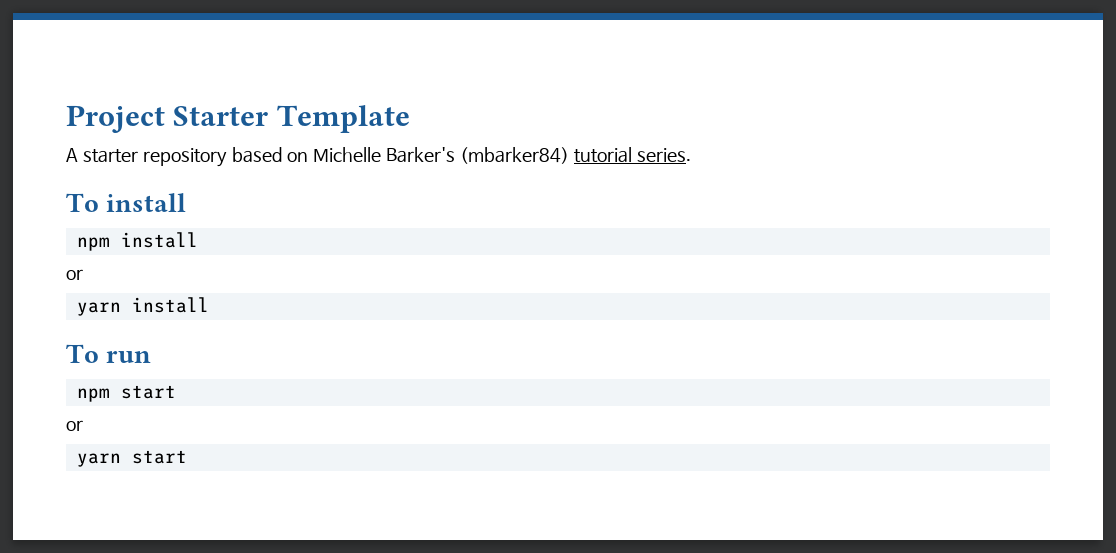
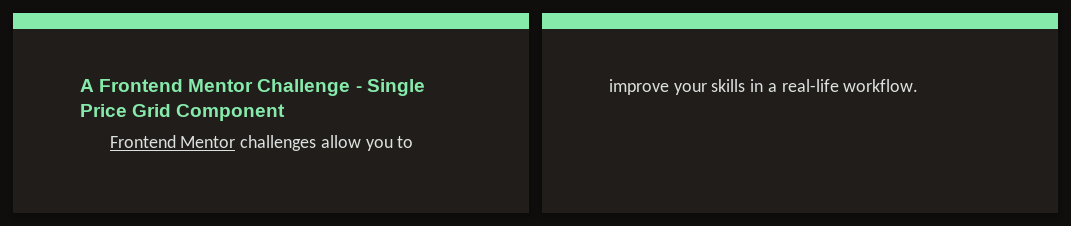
- Project Starter Template
- A starter repository based on Michelle Barker's (mbarker84) tutorial series.
- To install
- npm install
- or
- yarn install
- To run
- npm start
- or
- yarn start
+ A Frontend Mentor Challenge - Single Price Grid Component
+ Frontend Mentor challenges allow you to improve your skills in a real-life workflow.

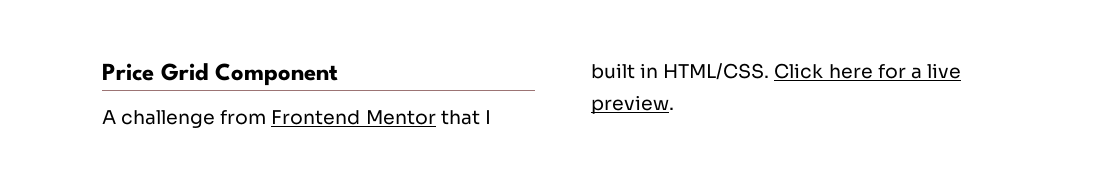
- A Frontend Mentor Challenge - Single Price Grid Component
- Frontend Mentor challenges allow you to improve your skills in a real-life workflow.
+ Price Grid Component
+ A challenge from Frontend Mentor that I built in HTML/CSS. Click here for a live preview.

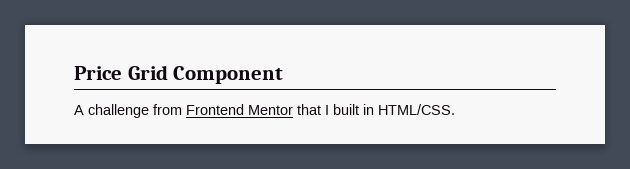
- Click here for a live preview.

